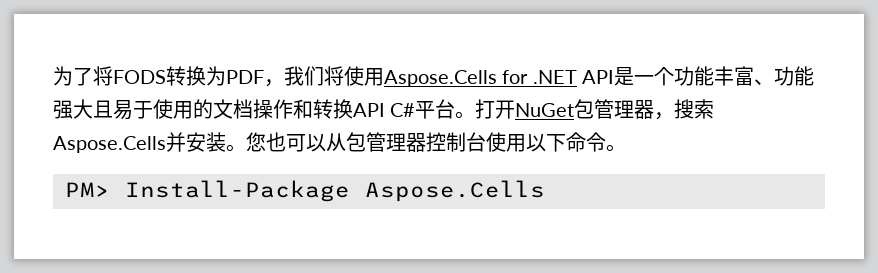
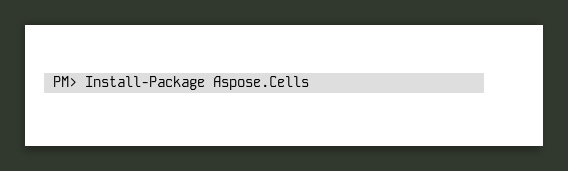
- 为了将FODS转换为PDF，我们将使用Aspose.Cells for .NET API是一个功能丰富、功能强大且易于使用的文档操作和转换API C#平台。打开NuGet包管理器，搜索Aspose.Cells并安装。您也可以从包管理器控制台使用以下命令。

